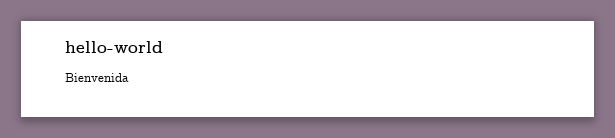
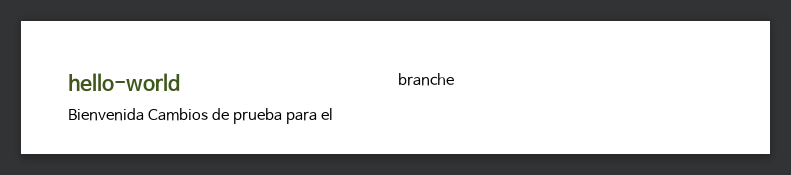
- Bienvenida
+ Bienvenida Cambios de prueba para el branche

